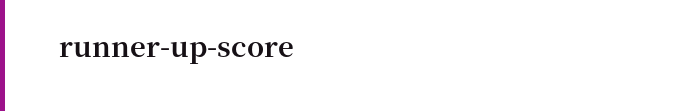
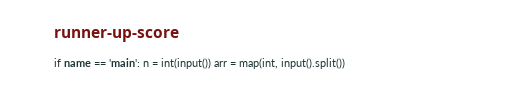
+ if name == 'main': n = int(input()) arr = map(int, input().split())

